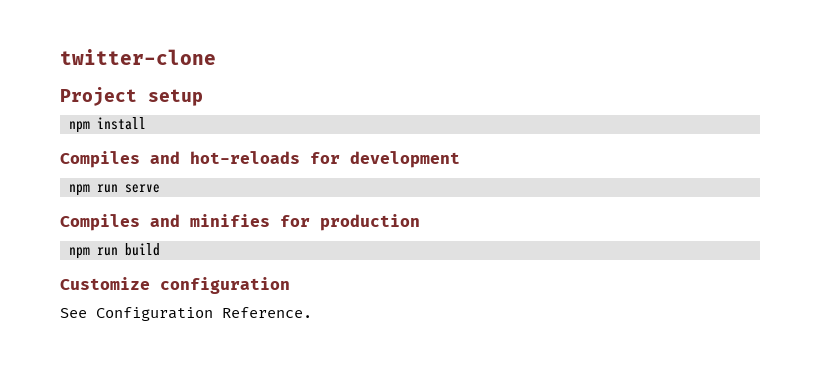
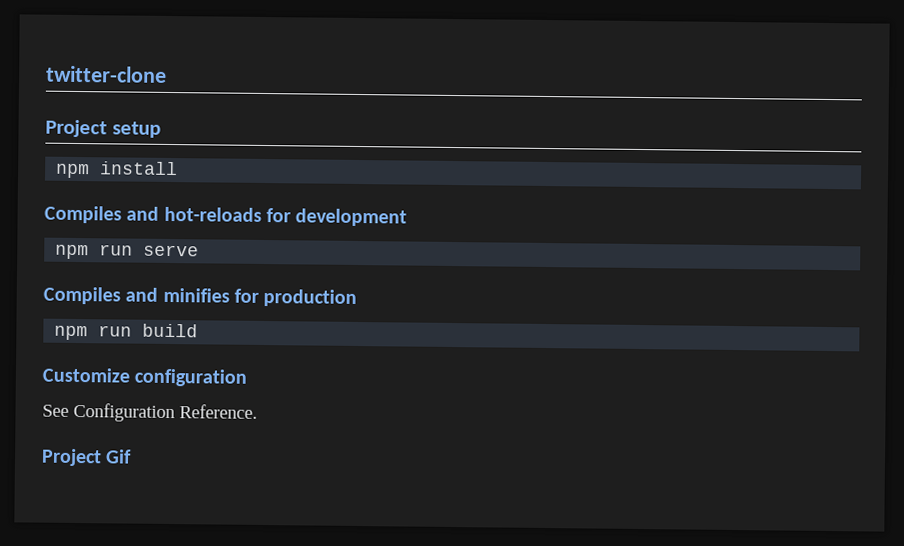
+ Project Gif

